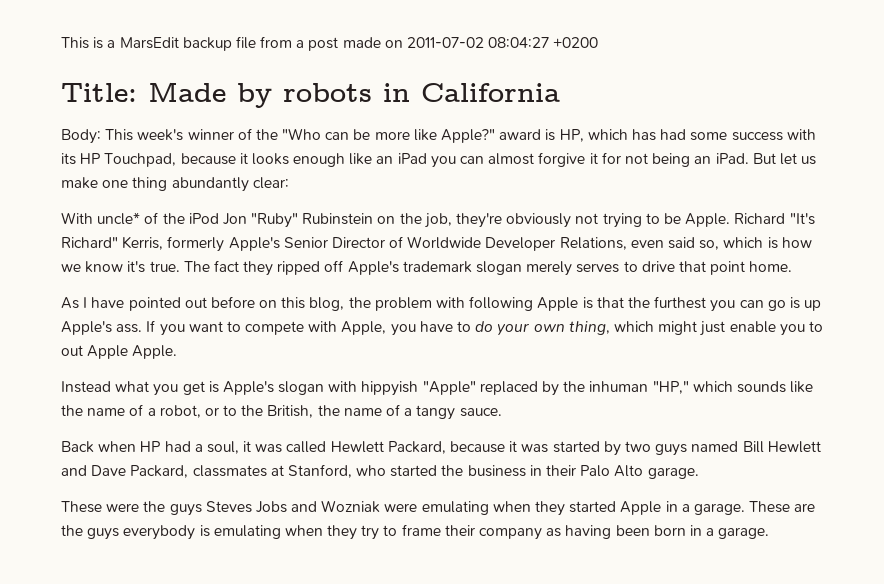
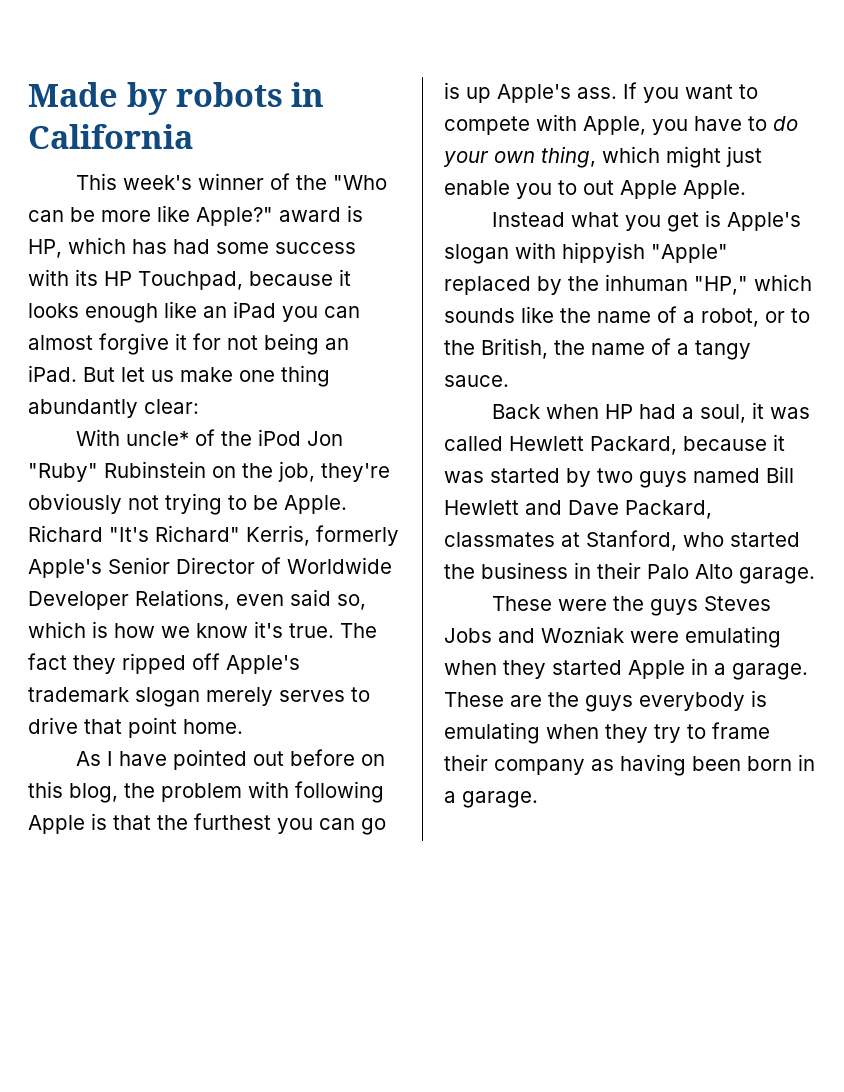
- This is a MarsEdit backup file from a post made on 2011-07-02 08:04:27 +0200
- Title: Made by robots in California
+ Made by robots in California
- Body: This week's winner of the "Who can be more like Apple?" award is HP, which has had some success with its HP Touchpad, because it looks enough like an iPad you can almost forgive it for not being an iPad.
+ This week's winner of the "Who can be more like Apple?" award is HP, which has had some success with its HP Touchpad, because it looks enough like an iPad you can almost forgive it for not being an iPad.

